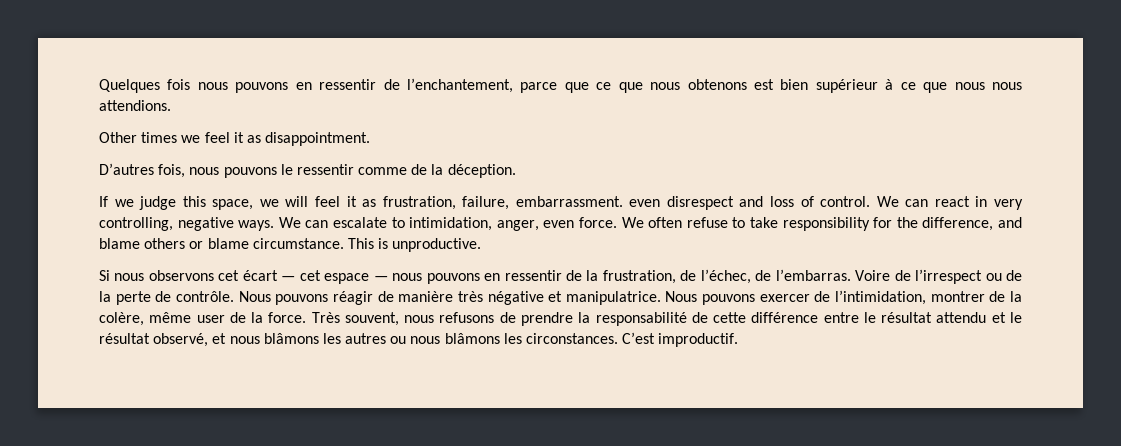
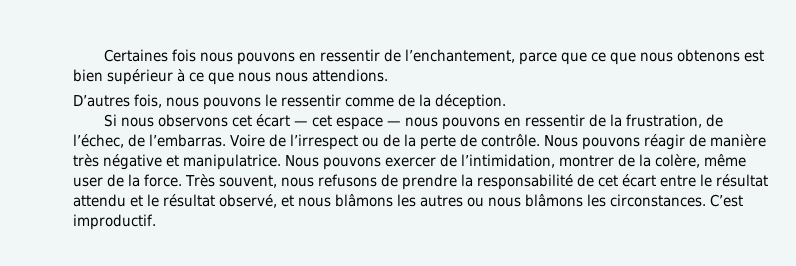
- Quelques fois nous pouvons en ressentir de l’enchantement, parce que ce que nous obtenons est bien supérieur à ce que nous nous attendions.
+ Certaines fois nous pouvons en ressentir de l’enchantement, parce que ce que nous obtenons est bien supérieur à ce que nous nous attendions.
- Other times we feel it as disappointment.
- If we judge this space, we will feel it as frustration, failure, embarrassment. even disrespect and loss of control. We can react in very controlling, negative ways. We can escalate to intimidation, anger, even force. We often refuse to take responsibility for the difference, and blame others or blame circumstance. This is unproductive.
- Très souvent, nous refusons de prendre la responsabilité de cette différence entre le résultat attendu et le résultat observé, et nous blâmons les autres ou nous blâmons les circonstances.
+ Très souvent, nous refusons de prendre la responsabilité de cet écart entre le résultat attendu et le résultat observé, et nous blâmons les autres ou nous blâmons les circonstances.

